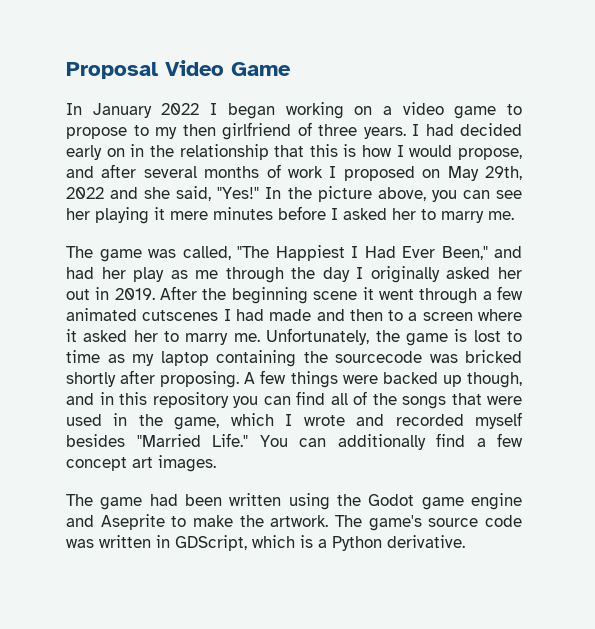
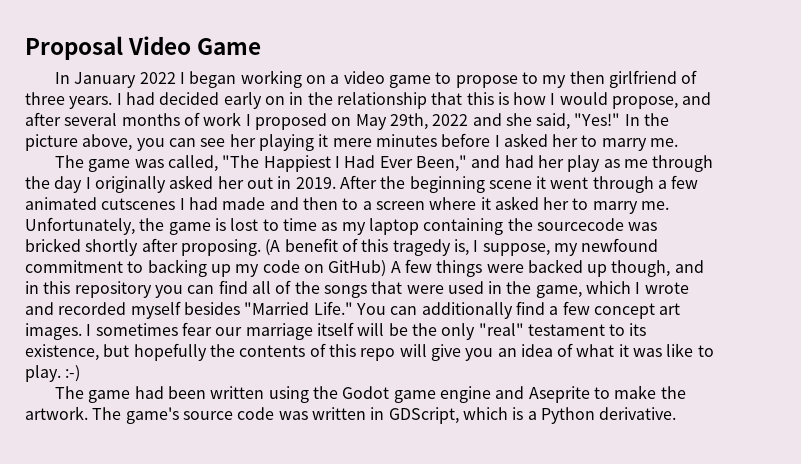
- A few things were backed up though, and in this repository you can find all of the songs that were used in the game, which I wrote and recorded myself besides "Married Life."
+ (A benefit of this tragedy is, I suppose, my newfound commitment to backing up my code on GitHub) A few things were backed up though, and in this repository you can find all of the songs that were used in the game, which I wrote and recorded myself besides "Married Life."
+ I sometimes fear our marriage itself will be the only "real" testament to its existence, but hopefully the contents of this repo will give you an idea of what it was like to play. :-)

